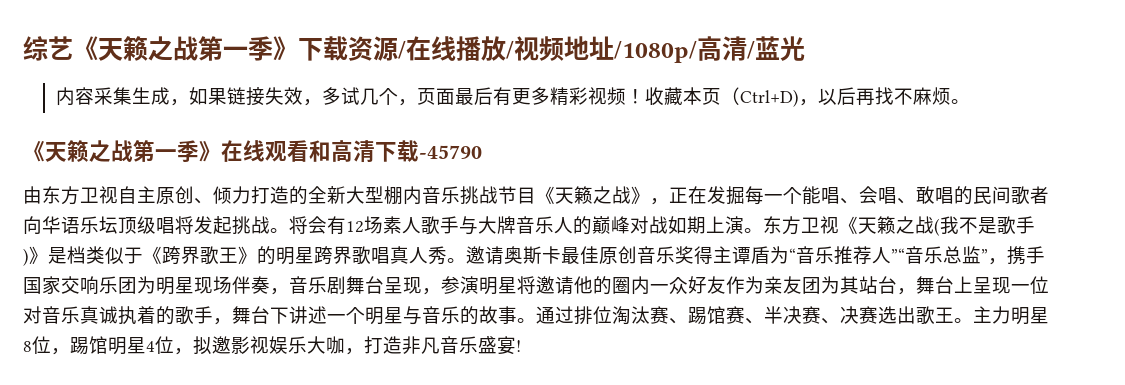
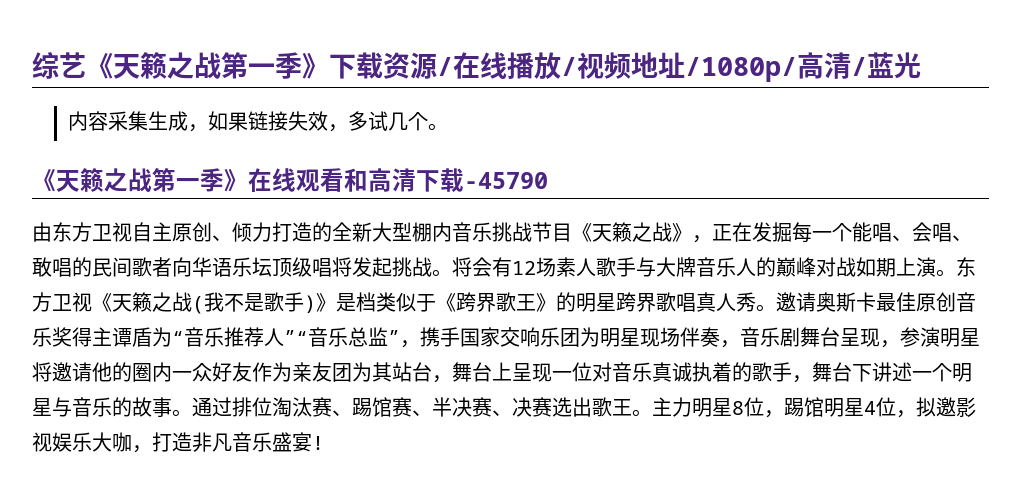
- 内容采集生成，如果链接失效，多试几个，页面最后有更多精彩视频！收藏本页（Ctrl+D)，以后再找不麻烦。
+ 内容采集生成，如果链接失效，多试几个。

